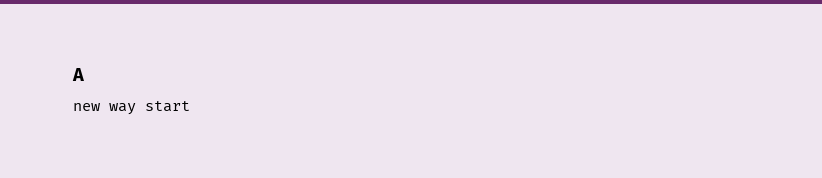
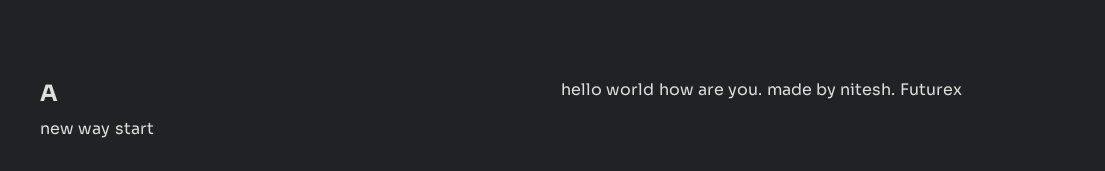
+ hello world how are you. made by nitesh. Futurex

